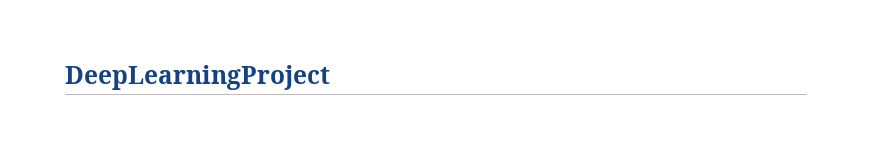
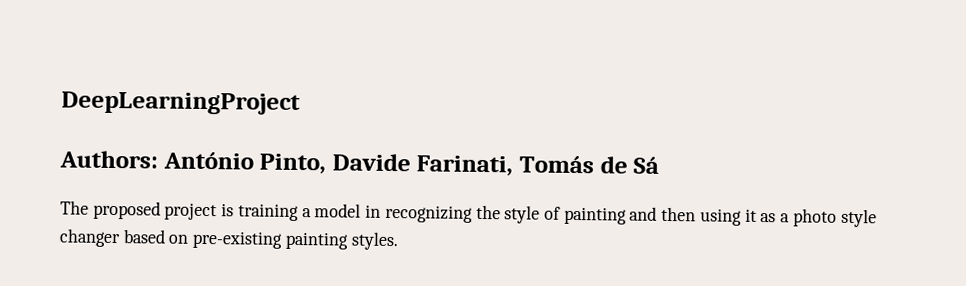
+ Authors: António Pinto, Davide Farinati, Tomás de Sá
+ The proposed project is training a model in recognizing the style of painting and then using it as a photo style changer based on pre-existing painting styles.

